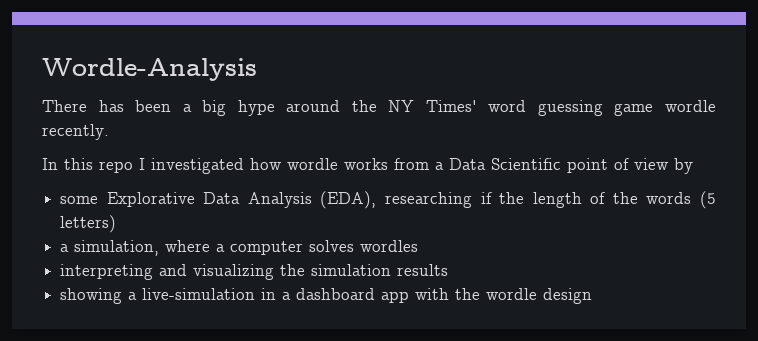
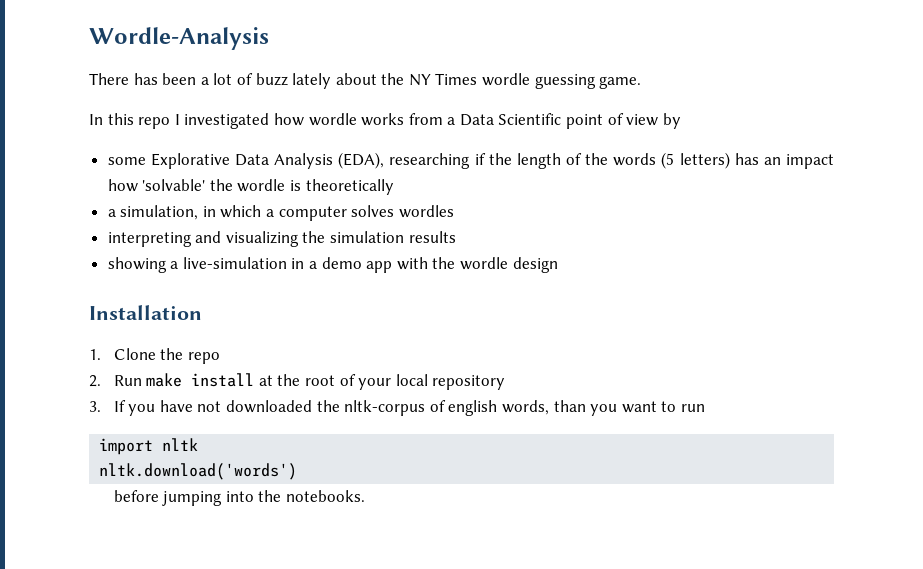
- There has been a big hype around the NY Times' word guessing game wordle recently.
+ There has been a lot of buzz lately about the NY Times wordle guessing game.
- some Explorative Data Analysis (EDA), researching if the length of the words (5 letters)
+ some Explorative Data Analysis (EDA), researching if the length of the words (5 letters) has an impact how 'solvable' the wordle is theoretically
- a simulation, where a computer solves wordles
+ a simulation, in which a computer solves wordles
- showing a live-simulation in a dashboard app with the wordle design
+ showing a live-simulation in a demo app with the wordle design
+ Installation
+ 1. Clone the repo
+ 2. Run make install at the root of your local repository
+ 3. If you have not downloaded the nltk-corpus of english words, than you want to run
+ import nltk
+ nltk.download('words')
+ before jumping into the notebooks.

